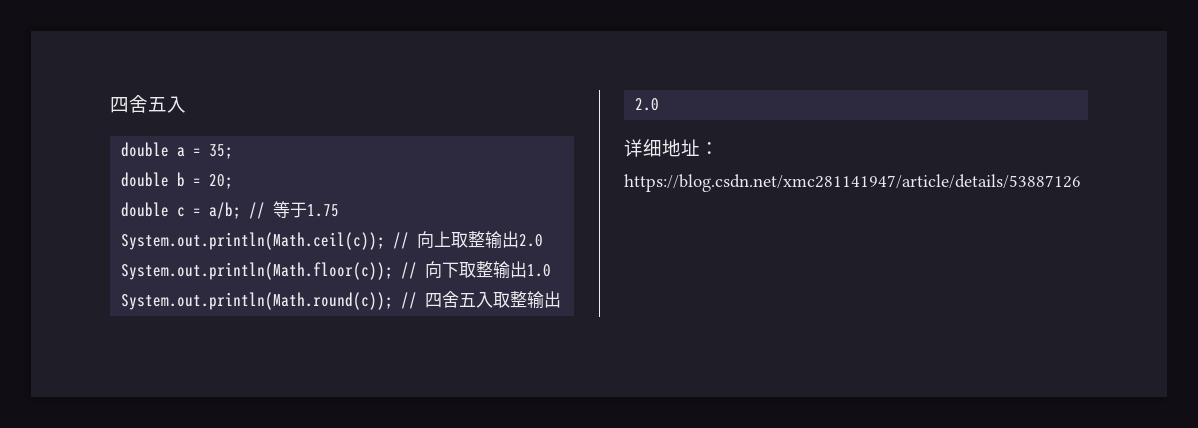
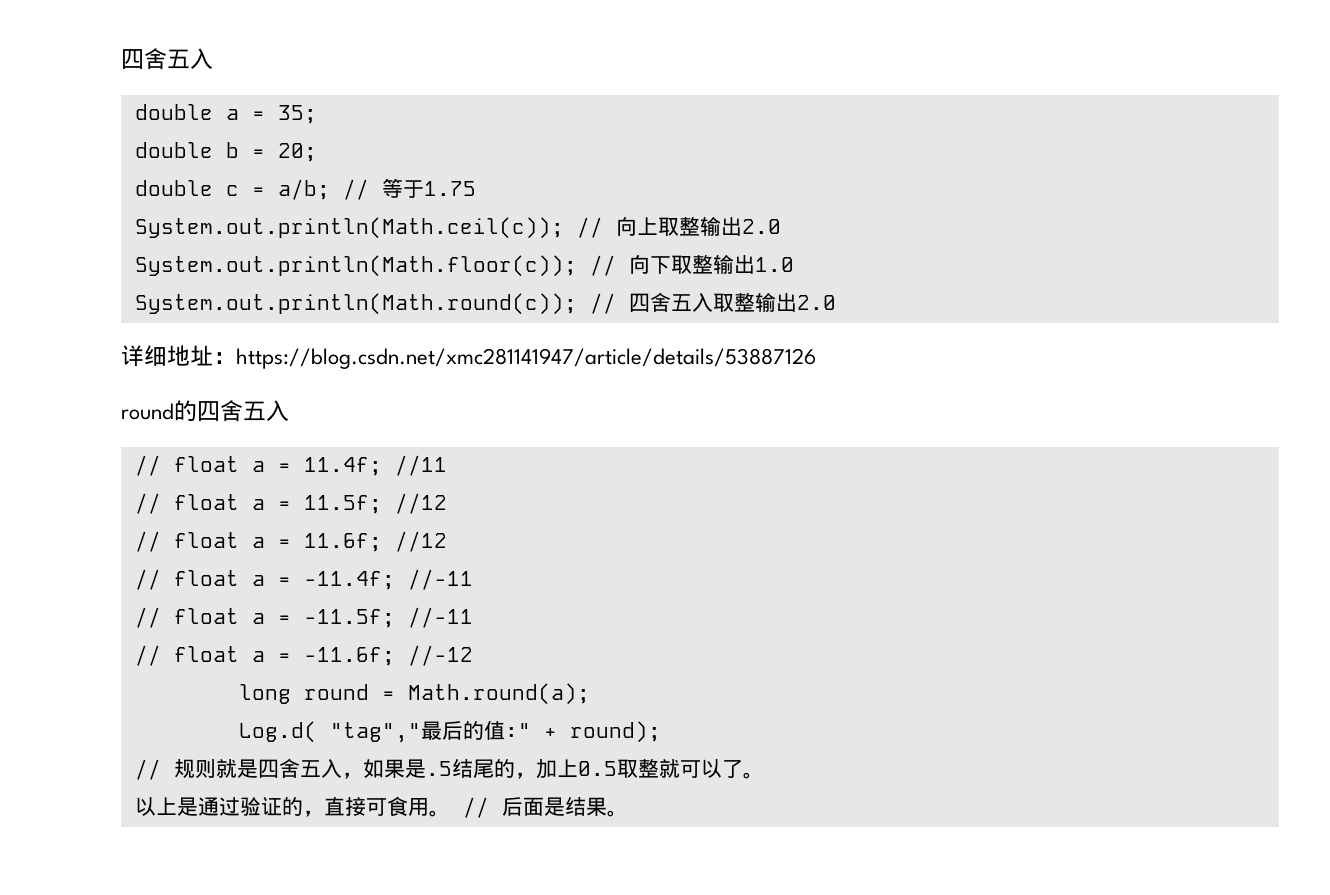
+ round的四舍五入
+ // float a = 11.4f; //11
+ // float a = 11.5f; //12
+ // float a = 11.6f; //12
+ // float a = -11.4f; //-11
+ // float a = -11.5f; //-11
+ // float a = -11.6f; //-12
+ long round = Math.round(a);
+ Log.d( "tag","最后的值:" + round);
+ // 规则就是四舍五入，如果是.5结尾的，加上0.5取整就可以了。
+ 以上是通过验证的，直接可食用。 // 后面是结果。

